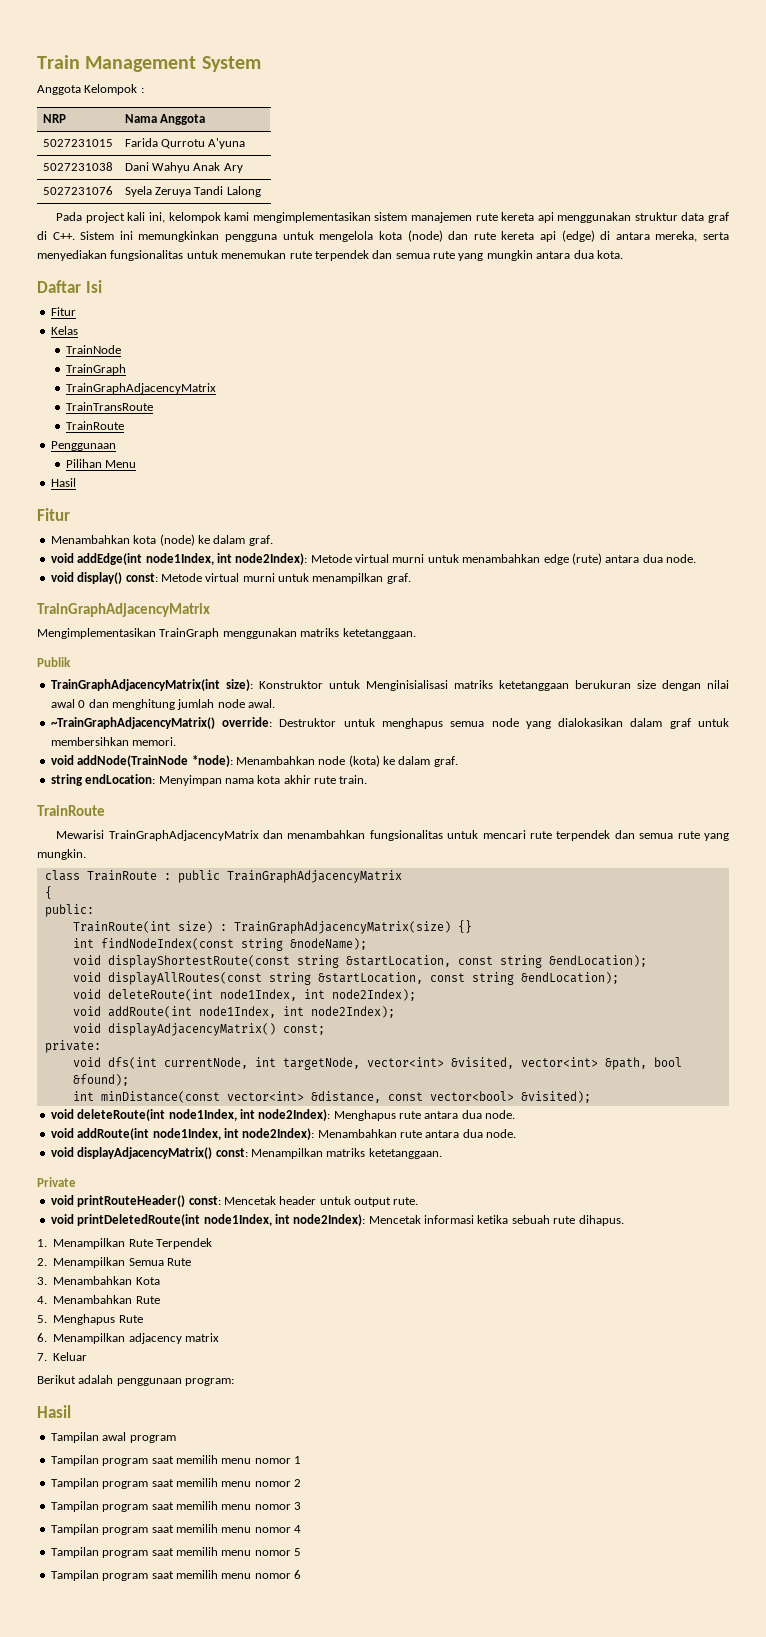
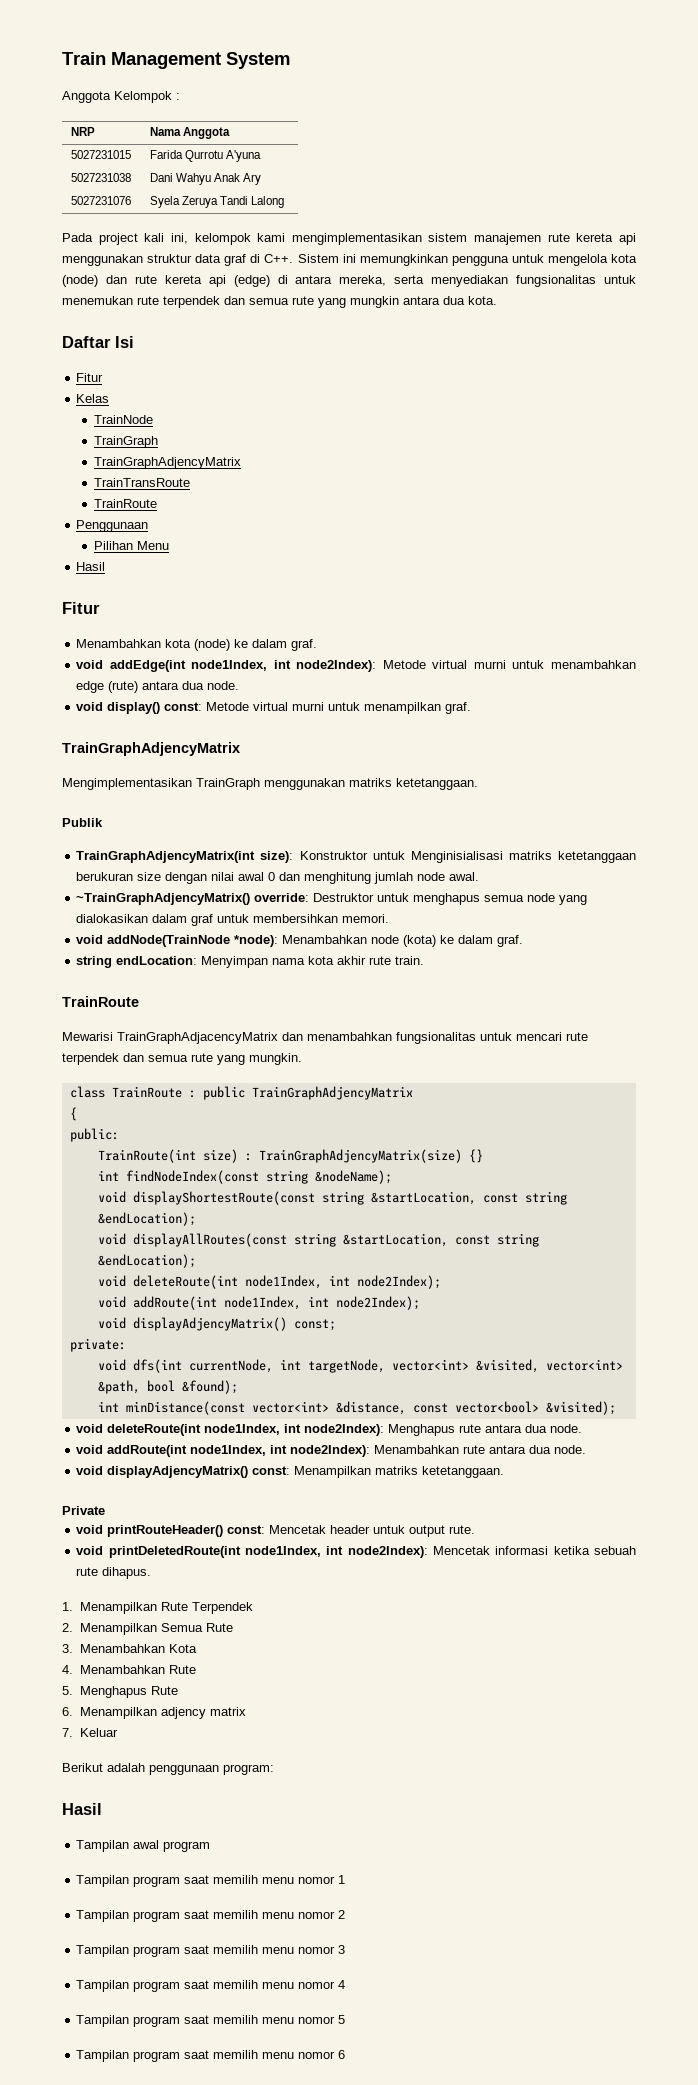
  TrainNode
  TrainGraph
- TrainGraphAdjacencyMatrix
+ TrainGraphAdjencyMatrix
  void display() const: Metode virtual murni untuk menampilkan graf.
- TrainGraphAdjacencyMatrix
+ TrainGraphAdjencyMatrix
- TrainGraphAdjacencyMatrix(int size): Konstruktor untuk Menginisialisasi matriks ketetanggaan berukuran size dengan nilai awal 0 dan menghitung jumlah node awal.
+ TrainGraphAdjencyMatrix(int size): Konstruktor untuk Menginisialisasi matriks ketetanggaan berukuran size dengan nilai awal 0 dan menghitung jumlah node awal.
- ~TrainGraphAdjacencyMatrix() override: Destruktor untuk menghapus semua node yang dialokasikan dalam graf untuk membersihkan memori.
+ ~TrainGraphAdjencyMatrix() override: Destruktor untuk menghapus semua node yang dialokasikan dalam graf untuk membersihkan memori.
- class TrainRoute : public TrainGraphAdjacencyMatrix
+ class TrainRoute : public TrainGraphAdjencyMatrix
- TrainRoute(int size) : TrainGraphAdjacencyMatrix(size) {}
+ TrainRoute(int size) : TrainGraphAdjencyMatrix(size) {}
- void displayAdjacencyMatrix() const;
+ void displayAdjencyMatrix() const;
- void displayAdjacencyMatrix() const: Menampilkan matriks ketetanggaan.
+ void displayAdjencyMatrix() const: Menampilkan matriks ketetanggaan.
- 6. Menampilkan adjacency matrix
+ 6. Menampilkan adjency matrix

